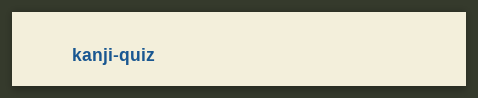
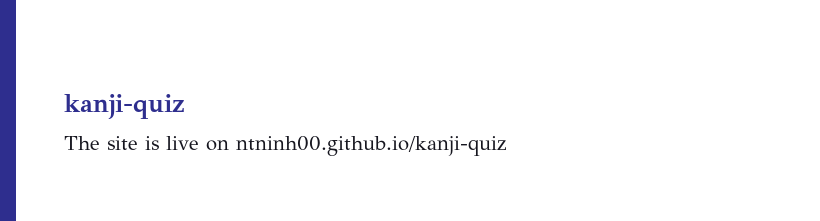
+ The site is live on ntninh00.github.io/kanji-quiz

